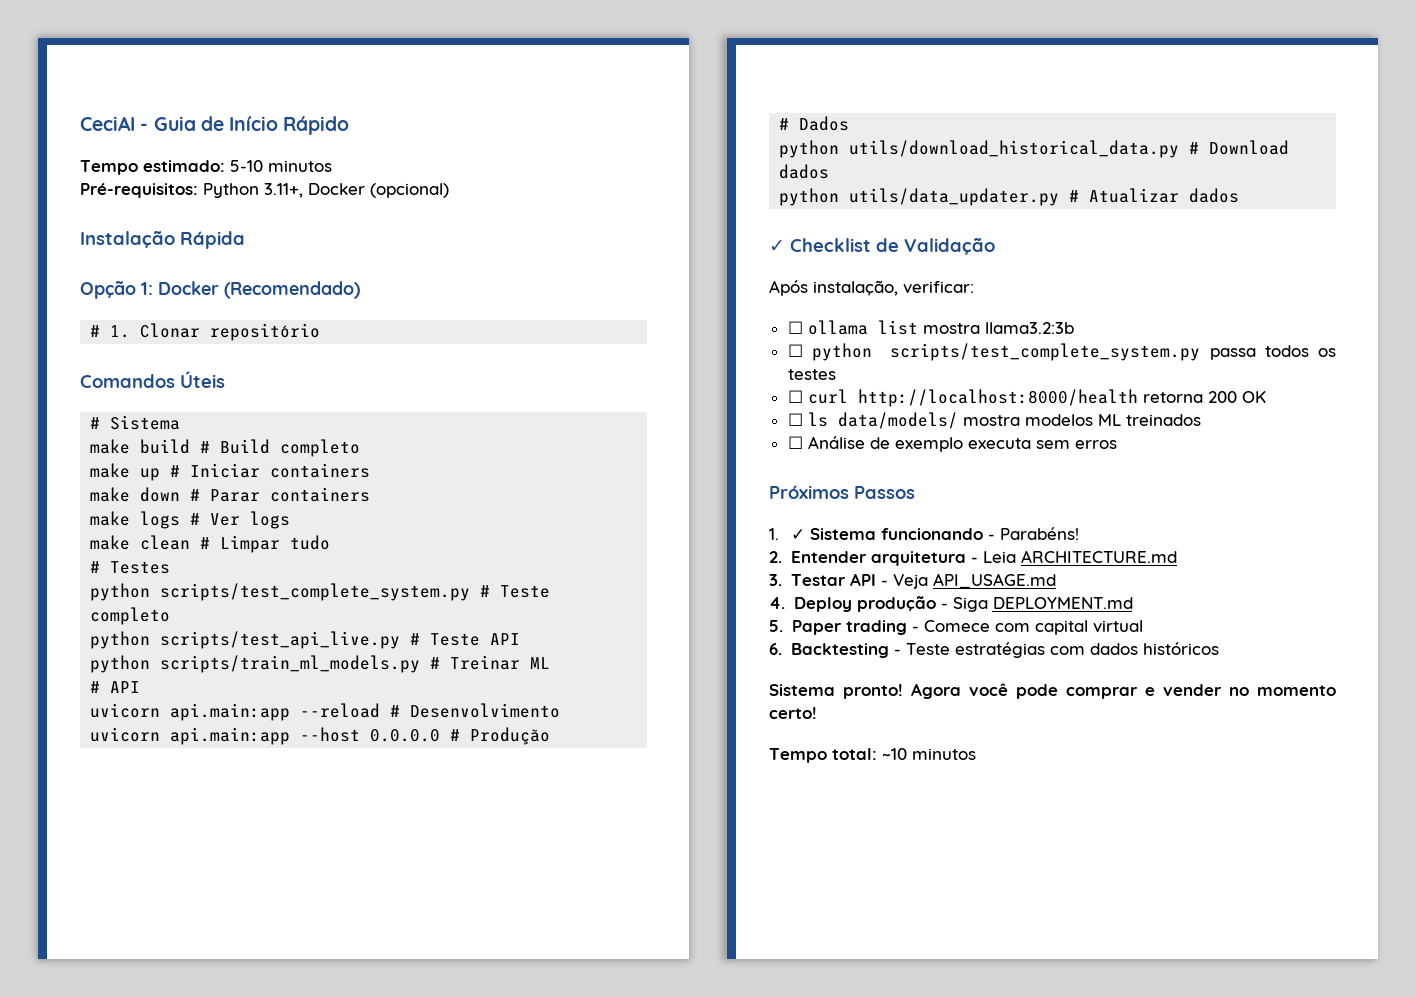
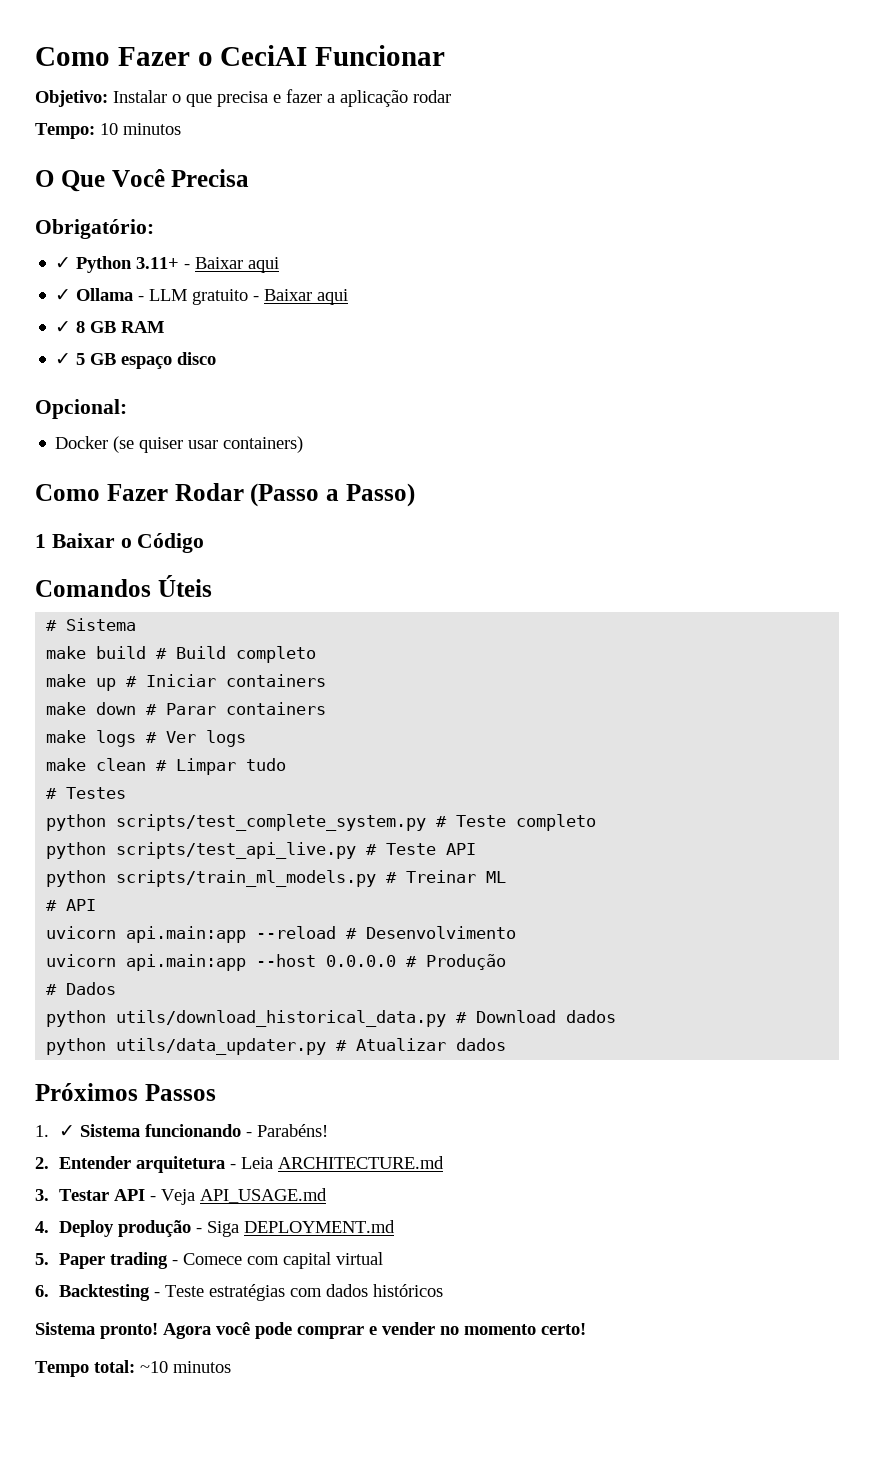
- CeciAI - Guia de Início Rápido
- Tempo estimado: 5-10 minutos
- Pré-requisitos: Python 3.11+, Docker (opcional)
- Instalação Rápida
- Opção 1: Docker (Recomendado)
- # 1. Clonar repositório
+ Como Fazer o CeciAI Funcionar
+ Objetivo: Instalar o que precisa e fazer a aplicação rodar
+ Tempo: 10 minutos
+ O Que Você Precisa
+ Obrigatório:
+ ✓ Python 3.11+ - Baixar aqui
+ ✓ Ollama - LLM gratuito - Baixar aqui
+ ✓ 8 GB RAM
+ ✓ 5 GB espaço disco
+ Opcional:
+ Docker (se quiser usar containers)
+ Como Fazer Rodar (Passo a Passo)
+ 1 Baixar o Código
- ✓ Checklist de Validação
- Após instalação, verificar:
- ☐ ollama list mostra llama3.2:3b
- ☐ python scripts/test_complete_system.py passa todos os testes
- ☐ curl http://localhost:8000/health retorna 200 OK
- ☐ ls data/models/ mostra modelos ML treinados
- ☐ Análise de exemplo executa sem erros

